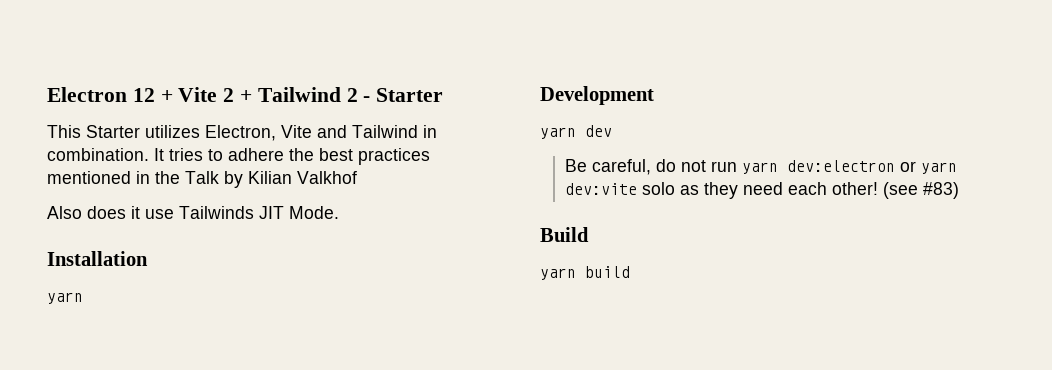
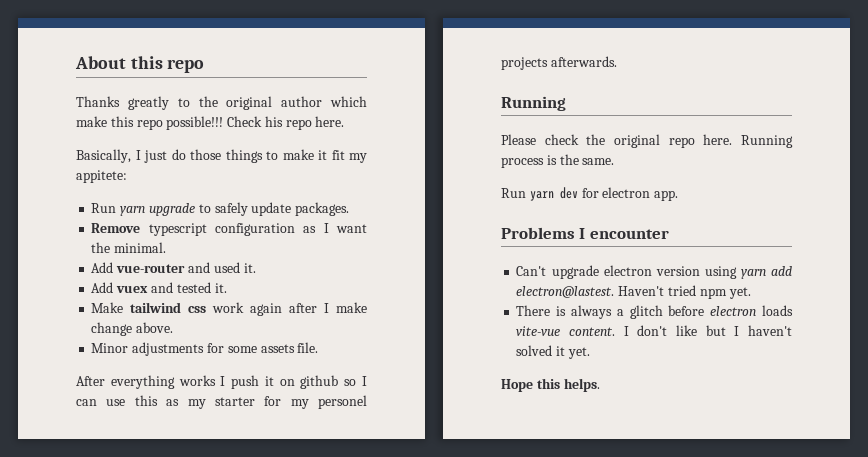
- Electron 12 + Vite 2 + Tailwind 2 - Starter
- This Starter utilizes Electron, Vite and Tailwind in combination. It tries to adhere the best practices mentioned in the Talk by Kilian Valkhof
- Also does it use Tailwinds JIT Mode.
- Installation
- yarn
- Development
- yarn dev
- Be careful, do not run yarn dev:electron or yarn dev:vite solo as they need each other! (see #83)
- Build
- yarn build
+ About this repo
+ Thanks greatly to the original author which make this repo possible!!! Check his repo here.
+ Basically, I just do those things to make it fit my appitete:
+ Run yarn upgrade to safely update packages.
+ Remove typescript configuration as I want the minimal.
+ Add vue-router and used it.
+ Add vuex and tested it.
+ Make tailwind css work again after I make change above.
+ Minor adjustments for some assets file.
+ After everything works I push it on github so I can use this as my starter for my personel projects afterwards.
+ Running
+ Please check the original repo here. Running process is the same.
+ Run yarn dev for electron app.
+ Problems I encounter
+ Can't upgrade electron version using yarn add electron@lastest. Haven't tried npm yet.
+ There is always a glitch before electron loads vite-vue content. I don't like but I haven't solved it yet.
+ Hope this helps.

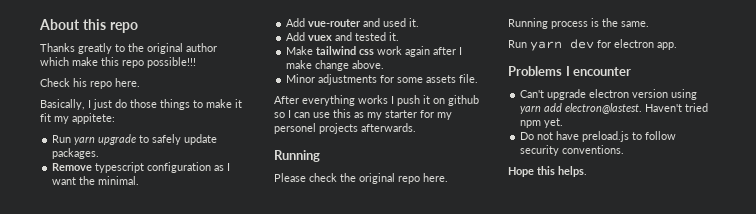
- Thanks greatly to the original author which make this repo possible!!! Check his repo here.
+ Thanks greatly to the original author which make this repo possible!!!
+ Check his repo here.
- There is always a glitch before electron loads vite-vue content. I don't like but I haven't solved it yet.
+ Do not have preload.js to follow security conventions.

